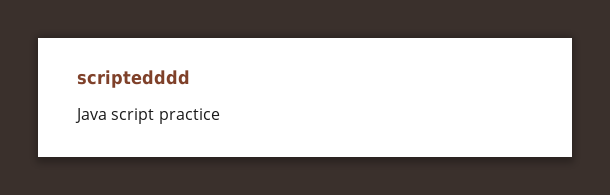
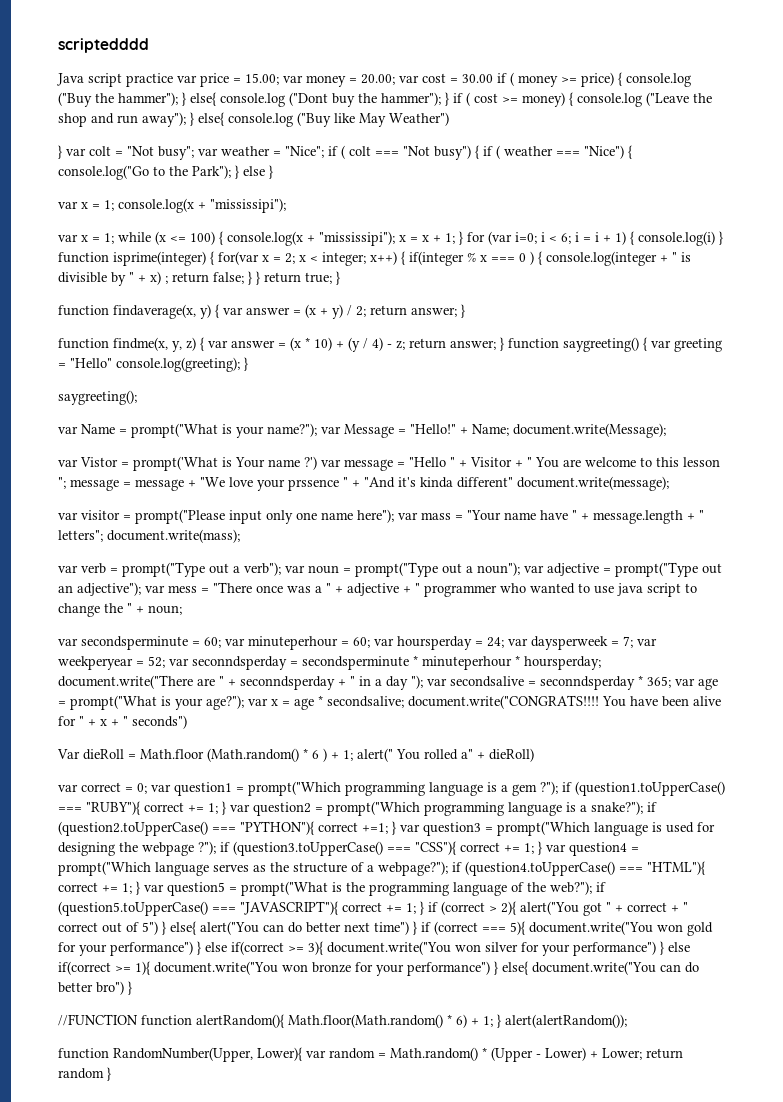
- Java script practice
+ Java script practice var price = 15.00; var money = 20.00; var cost = 30.00 if ( money >= price) { console.log ("Buy the hammer"); } else{ console.log ("Dont buy the hammer"); } if ( cost >= money) { console.log ("Leave the shop and run away"); } else{ console.log ("Buy like May Weather")
+ } var colt = "Not busy"; var weather = "Nice"; if ( colt === "Not busy") { if ( weather === "Nice") { console.log("Go to the Park"); } else }
+ var x = 1; console.log(x + "mississipi");
+ var x = 1; while (x <= 100) { console.log(x + "mississipi"); x = x + 1; } for (var i=0; i < 6; i = i + 1) { console.log(i) } function isprime(integer) { for(var x = 2; x < integer; x++) { if(integer % x === 0 ) { console.log(integer + " is divisible by " + x) ; return false; } } return true; }
+ function findaverage(x, y) { var answer = (x + y) / 2; return answer; }
+ function findme(x, y, z) { var answer = (x * 10) + (y / 4) - z; return answer; } function saygreeting() { var greeting = "Hello" console.log(greeting); }
+ saygreeting();
+ var Name = prompt("What is your name?"); var Message = "Hello!" + Name; document.write(Message);
+ var Vistor = prompt('What is Your name ?') var message = "Hello " + Visitor + " You are welcome to this lesson "; message = message + "We love your prssence " + "And it's kinda different" document.write(message);
+ var visitor = prompt("Please input only one name here"); var mass = "Your name have " + message.length + " letters"; document.write(mass);
+ var verb = prompt("Type out a verb"); var noun = prompt("Type out a noun"); var adjective = prompt("Type out an adjective"); var mess = "There once was a " + adjective + " programmer who wanted to use java script to change the " + noun;
+ var secondsperminute = 60; var minuteperhour = 60; var hoursperday = 24; var daysperweek = 7; var weekperyear = 52; var seconndsperday = secondsperminute * minuteperhour * hoursperday; document.write("There are " + seconndsperday + " in a day "); var secondsalive = seconndsperday * 365; var age = prompt("What is your age?"); var x = age * secondsalive; document.write("CONGRATS!!!! You have been alive for " + x + " seconds")
+ Var dieRoll = Math.floor (Math.random() * 6 ) + 1; alert(" You rolled a" + dieRoll)
+ var correct = 0; var question1 = prompt("Which programming language is a gem ?"); if (question1.toUpperCase() === "RUBY"){ correct += 1; } var question2 = prompt("Which programming language is a snake?"); if (question2.toUpperCase() === "PYTHON"){ correct +=1; } var question3 = prompt("Which language is used for designing the webpage ?"); if (question3.toUpperCase() === "CSS"){ correct += 1; } var question4 = prompt("Which language serves as the structure of a webpage?"); if (question4.toUpperCase() === "HTML"){ correct += 1; } var question5 = prompt("What is the programming language of the web?"); if (question5.toUpperCase() === "JAVASCRIPT"){ correct += 1; } if (correct > 2){ alert("You got " + correct + " correct out of 5") } else{ alert("You can do better next time") } if (correct === 5){ document.write("You won gold for your performance") } else if(correct >= 3){ document.write("You won silver for your performance") } else if(correct >= 1){ document.write("You won bronze for your performance") } else{ document.write("You can do better bro") }
+ //FUNCTION function alertRandom(){ Math.floor(Math.random() * 6) + 1; } alert(alertRandom());
+ function RandomNumber(Upper, Lower){ var random = Math.random() * (Upper - Lower) + Lower; return random }

